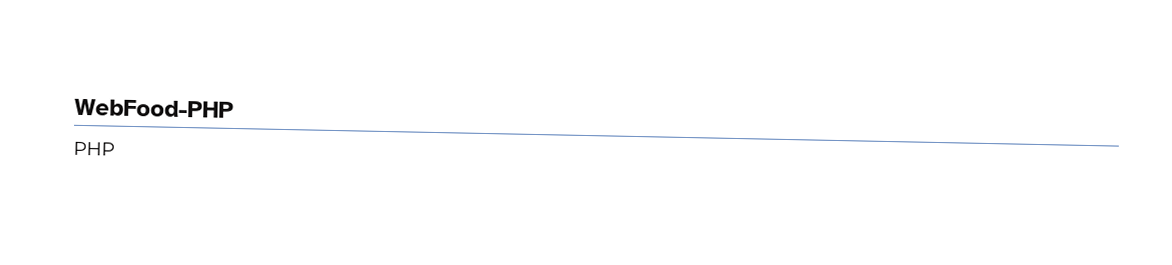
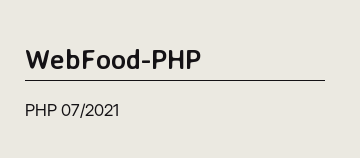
- PHP
+ PHP 07/2021

